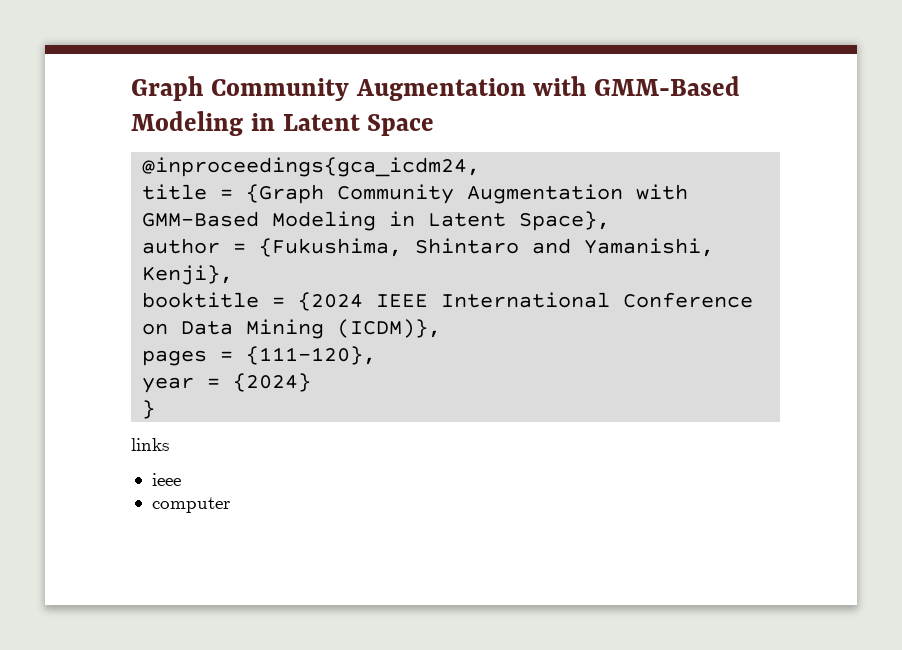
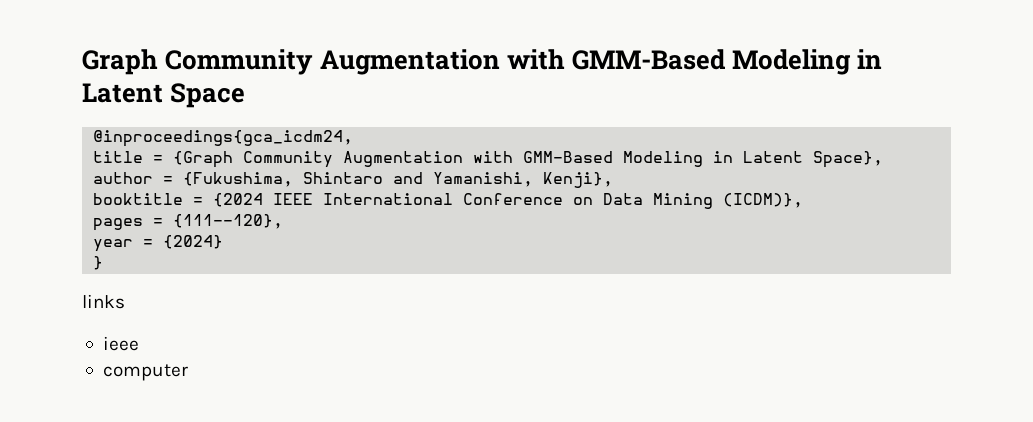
- pages = {111-120},
+ pages = {111--120},

